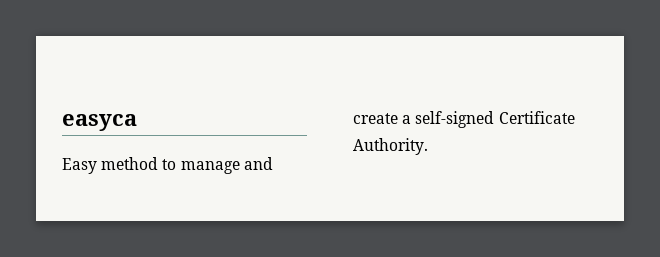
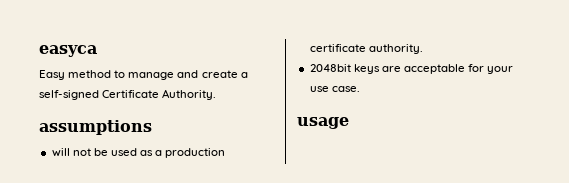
+ assumptions
+ will not be used as a production certificate authority.
+ 2048bit keys are acceptable for your use case.
+ usage

